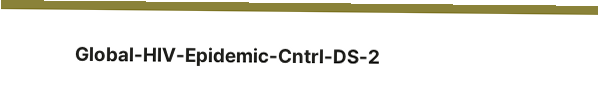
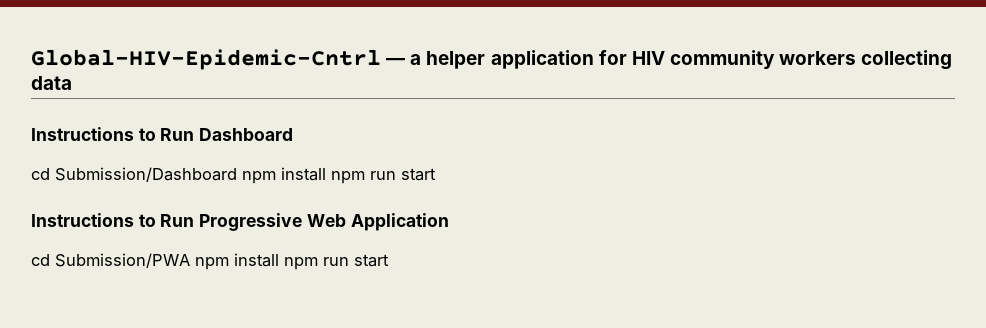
- Global-HIV-Epidemic-Cntrl-DS-2
+ Global-HIV-Epidemic-Cntrl — a helper application for HIV community workers collecting data
+ Instructions to Run Dashboard
+ cd Submission/Dashboard npm install npm run start
+ Instructions to Run Progressive Web Application
+ cd Submission/PWA npm install npm run start

